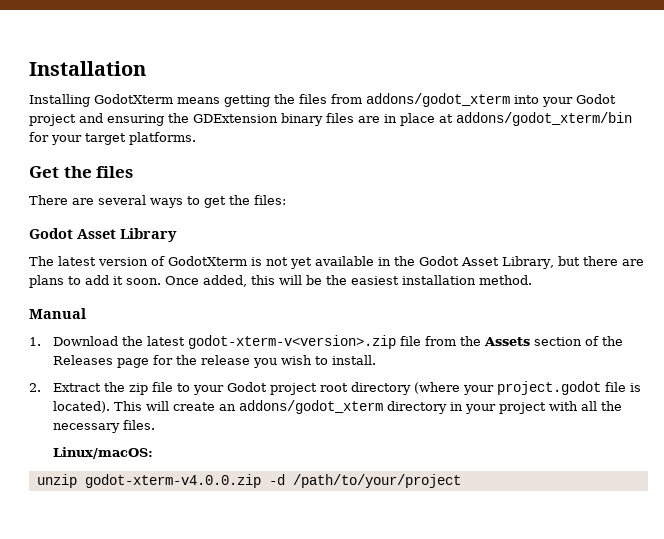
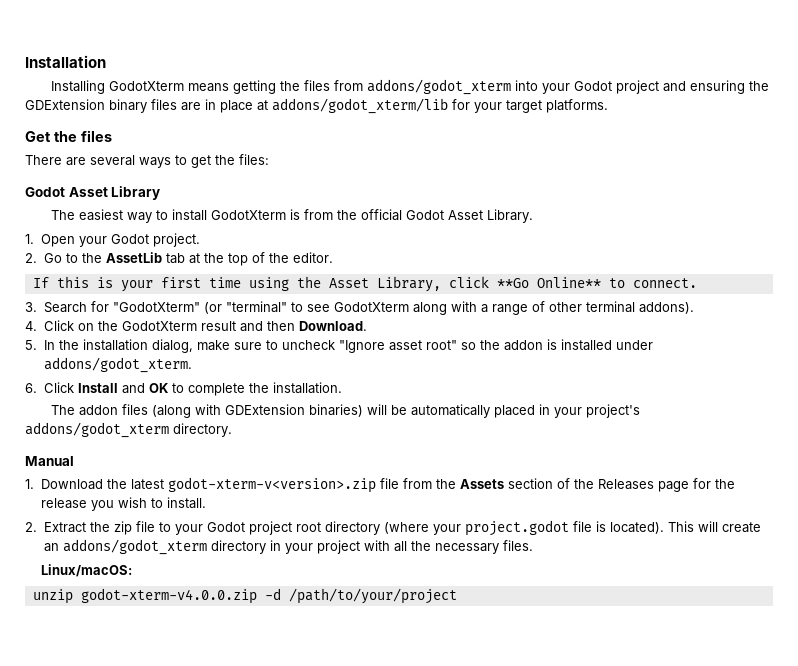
- Installing GodotXterm means getting the files from addons/godot_xterm into your Godot project and ensuring the GDExtension binary files are in place at addons/godot_xterm/bin for your target platforms.
+ Installing GodotXterm means getting the files from addons/godot_xterm into your Godot project and ensuring the GDExtension binary files are in place at addons/godot_xterm/lib for your target platforms.
- The latest version of GodotXterm is not yet available in the Godot Asset Library, but there are plans to add it soon. Once added, this will be the easiest installation method.
+ The easiest way to install GodotXterm is from the official Godot Asset Library.
+ 1. Open your Godot project.
+ 2. Go to the AssetLib tab at the top of the editor.
+ If this is your first time using the Asset Library, click **Go Online** to connect.
+ 3. Search for "GodotXterm" (or "terminal" to see GodotXterm along with a range of other terminal addons).
+ 4. Click on the GodotXterm result and then Download.
+ 5. In the installation dialog, make sure to uncheck "Ignore asset root" so the addon is installed under addons/godot_xterm.
+ 6. Click Install and OK to complete the installation.
+ The addon files (along with GDExtension binaries) will be automatically placed in your project's addons/godot_xterm directory.

